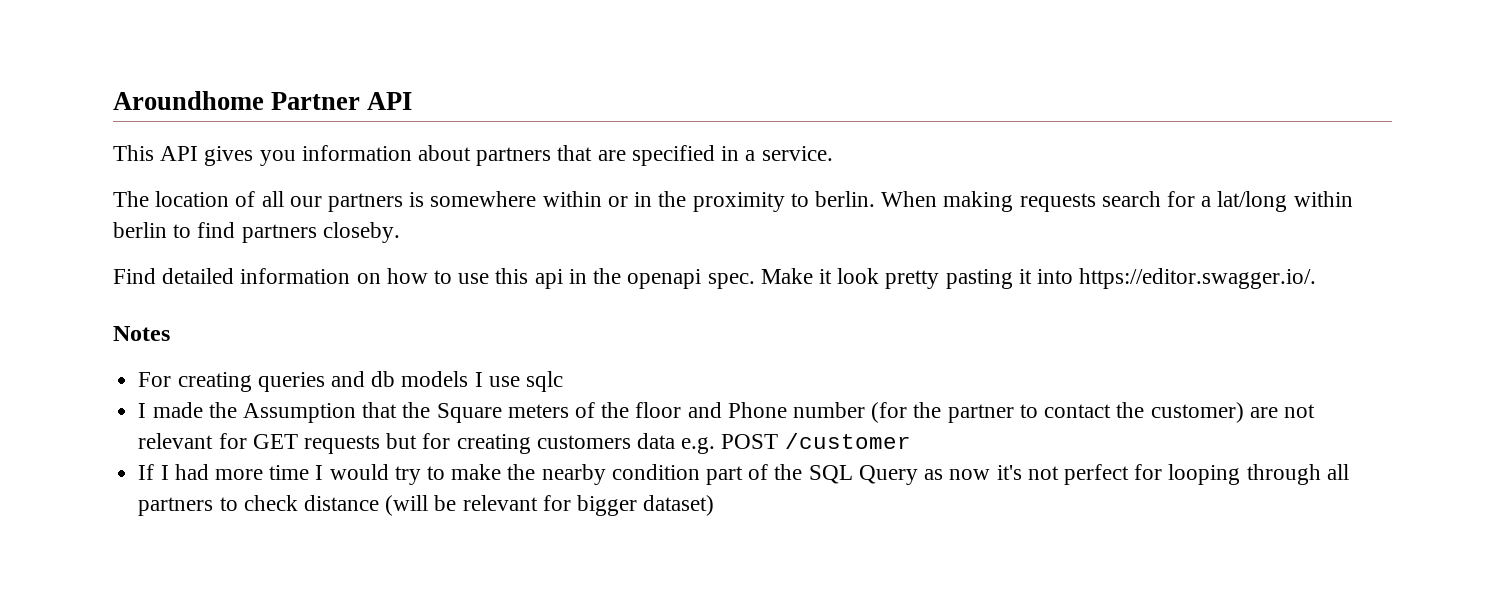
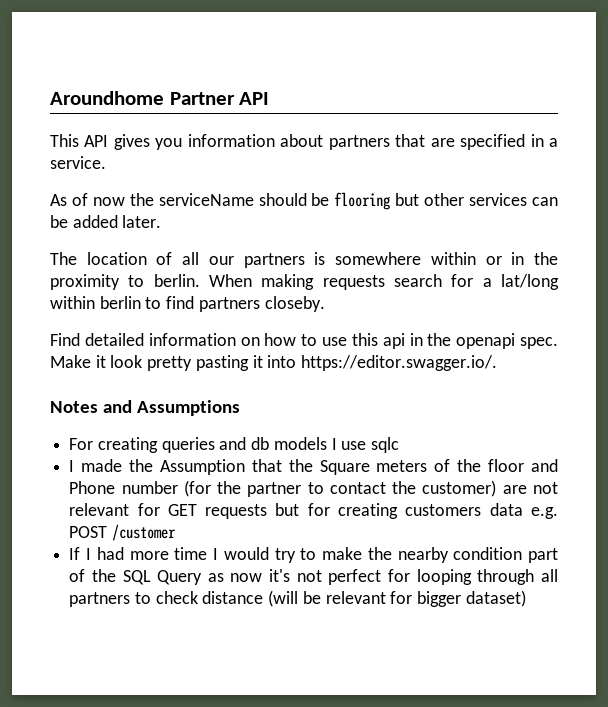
+ As of now the serviceName should be flooring but other services can be added later.
- Notes
+ Notes and Assumptions

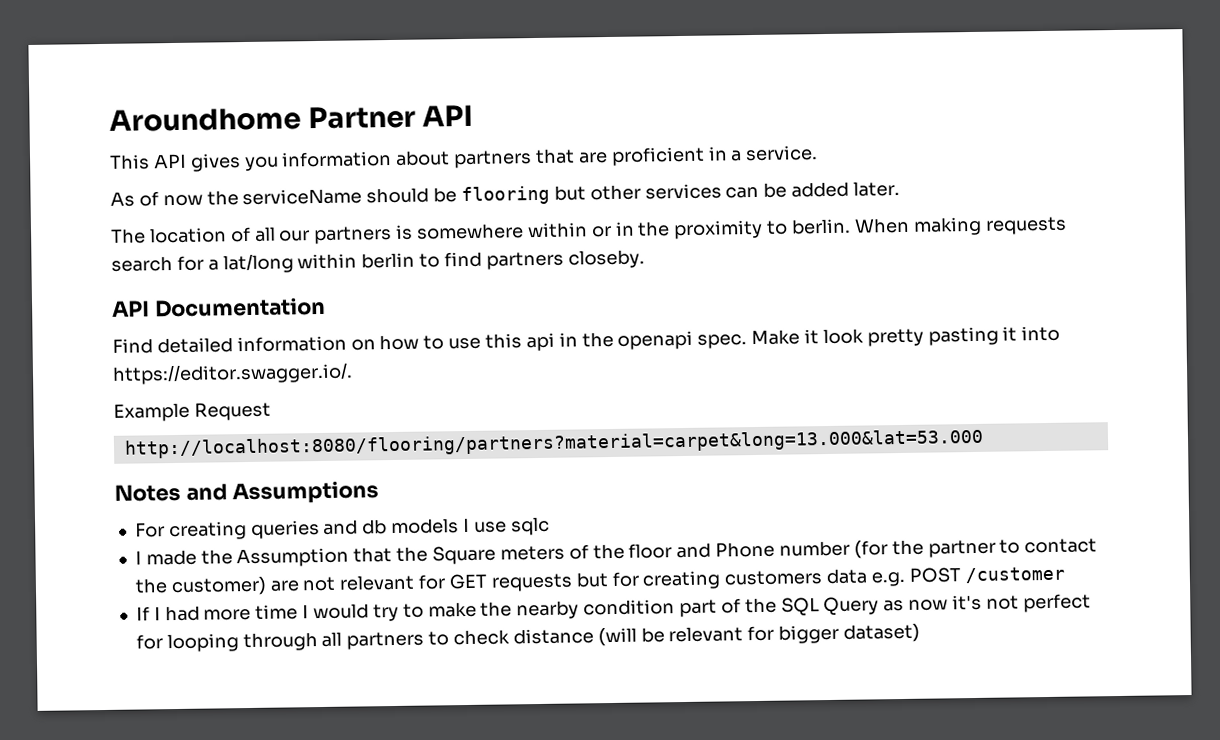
- This API gives you information about partners that are specified in a service.
+ This API gives you information about partners that are proficient in a service.
+ API Documentation
+ Example Request
+ http://localhost:8080/flooring/partners?material=carpet&long=13.000&lat=53.000

